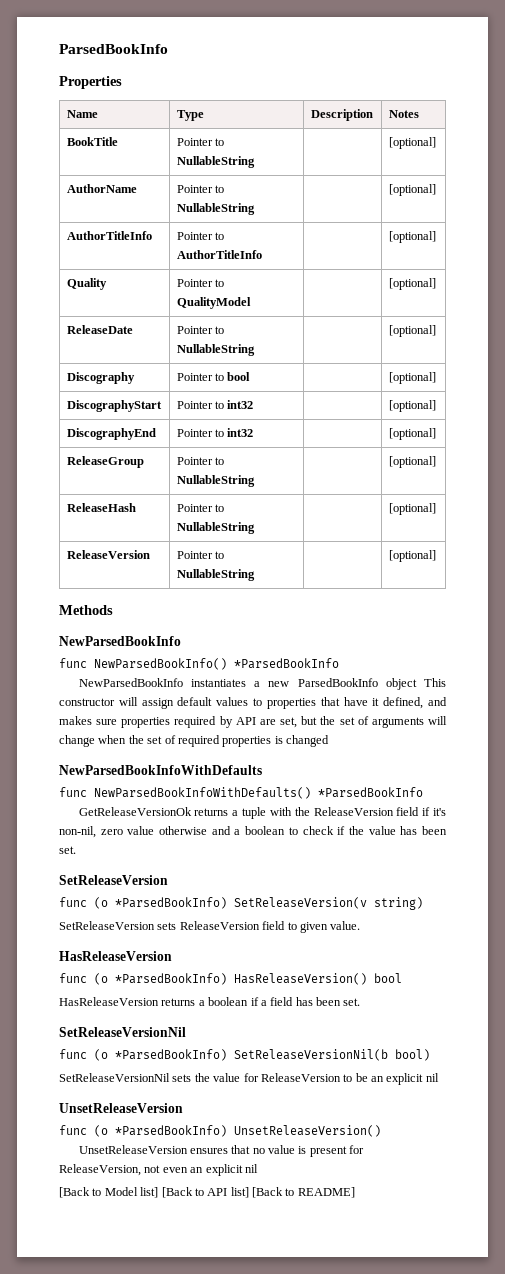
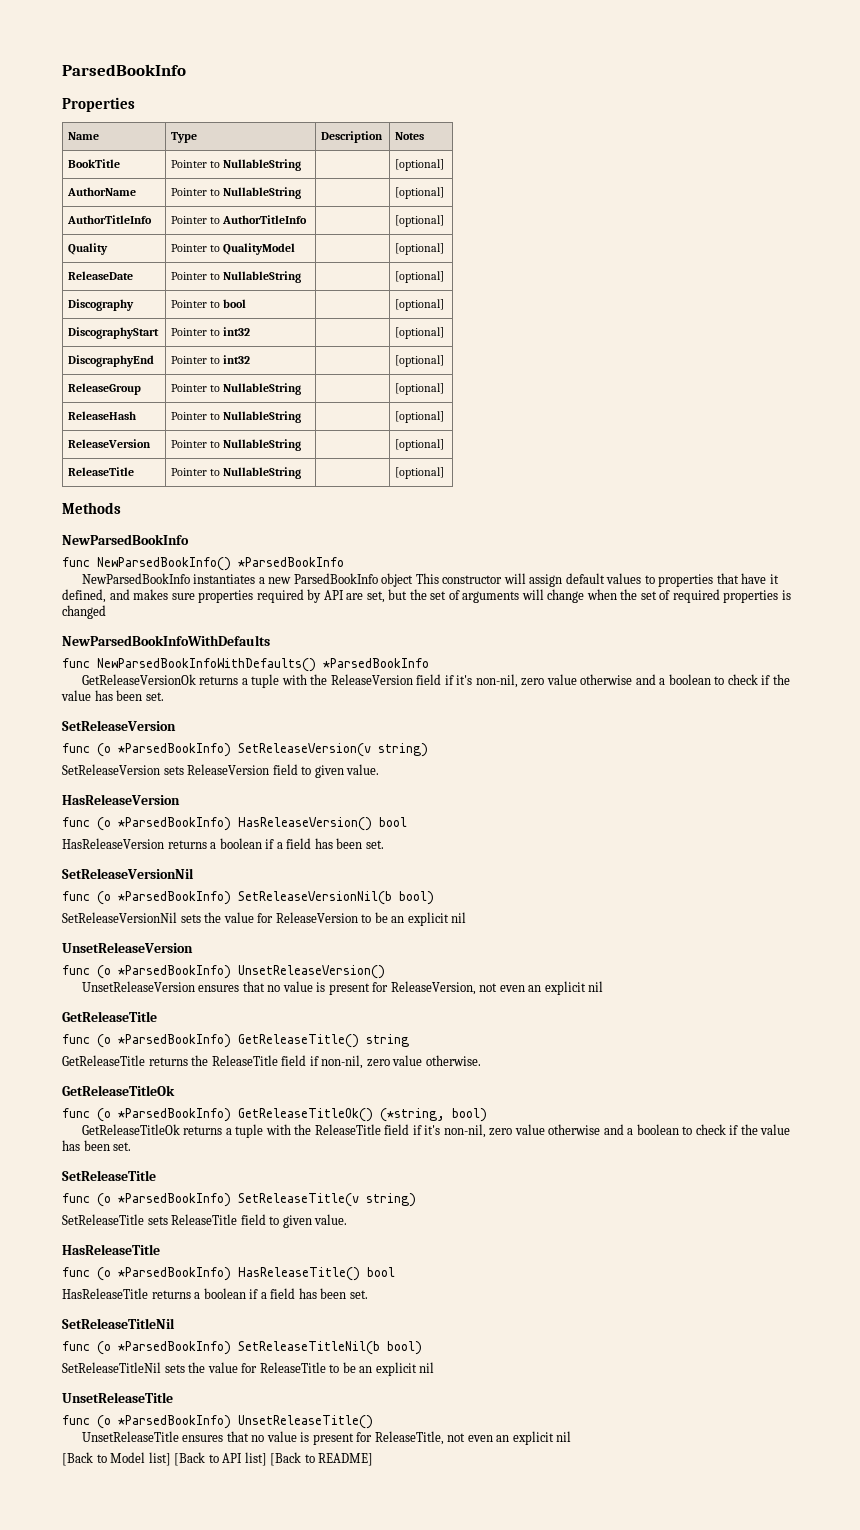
+ ReleaseTitle | Pointer to NullableString | | [optional]
  UnsetReleaseVersion ensures that no value is present for ReleaseVersion, not even an explicit nil
+ GetReleaseTitle
+ func (o *ParsedBookInfo) GetReleaseTitle() string
+ GetReleaseTitle returns the ReleaseTitle field if non-nil, zero value otherwise.
+ GetReleaseTitleOk
+ func (o *ParsedBookInfo) GetReleaseTitleOk() (*string, bool)
+ GetReleaseTitleOk returns a tuple with the ReleaseTitle field if it's non-nil, zero value otherwise and a boolean to check if the value has been set.
+ SetReleaseTitle
+ func (o *ParsedBookInfo) SetReleaseTitle(v string)
+ SetReleaseTitle sets ReleaseTitle field to given value.
+ HasReleaseTitle
+ func (o *ParsedBookInfo) HasReleaseTitle() bool
+ HasReleaseTitle returns a boolean if a field has been set.
+ SetReleaseTitleNil
+ func (o *ParsedBookInfo) SetReleaseTitleNil(b bool)
+ SetReleaseTitleNil sets the value for ReleaseTitle to be an explicit nil
+ UnsetReleaseTitle
+ func (o *ParsedBookInfo) UnsetReleaseTitle()
+ UnsetReleaseTitle ensures that no value is present for ReleaseTitle, not even an explicit nil

